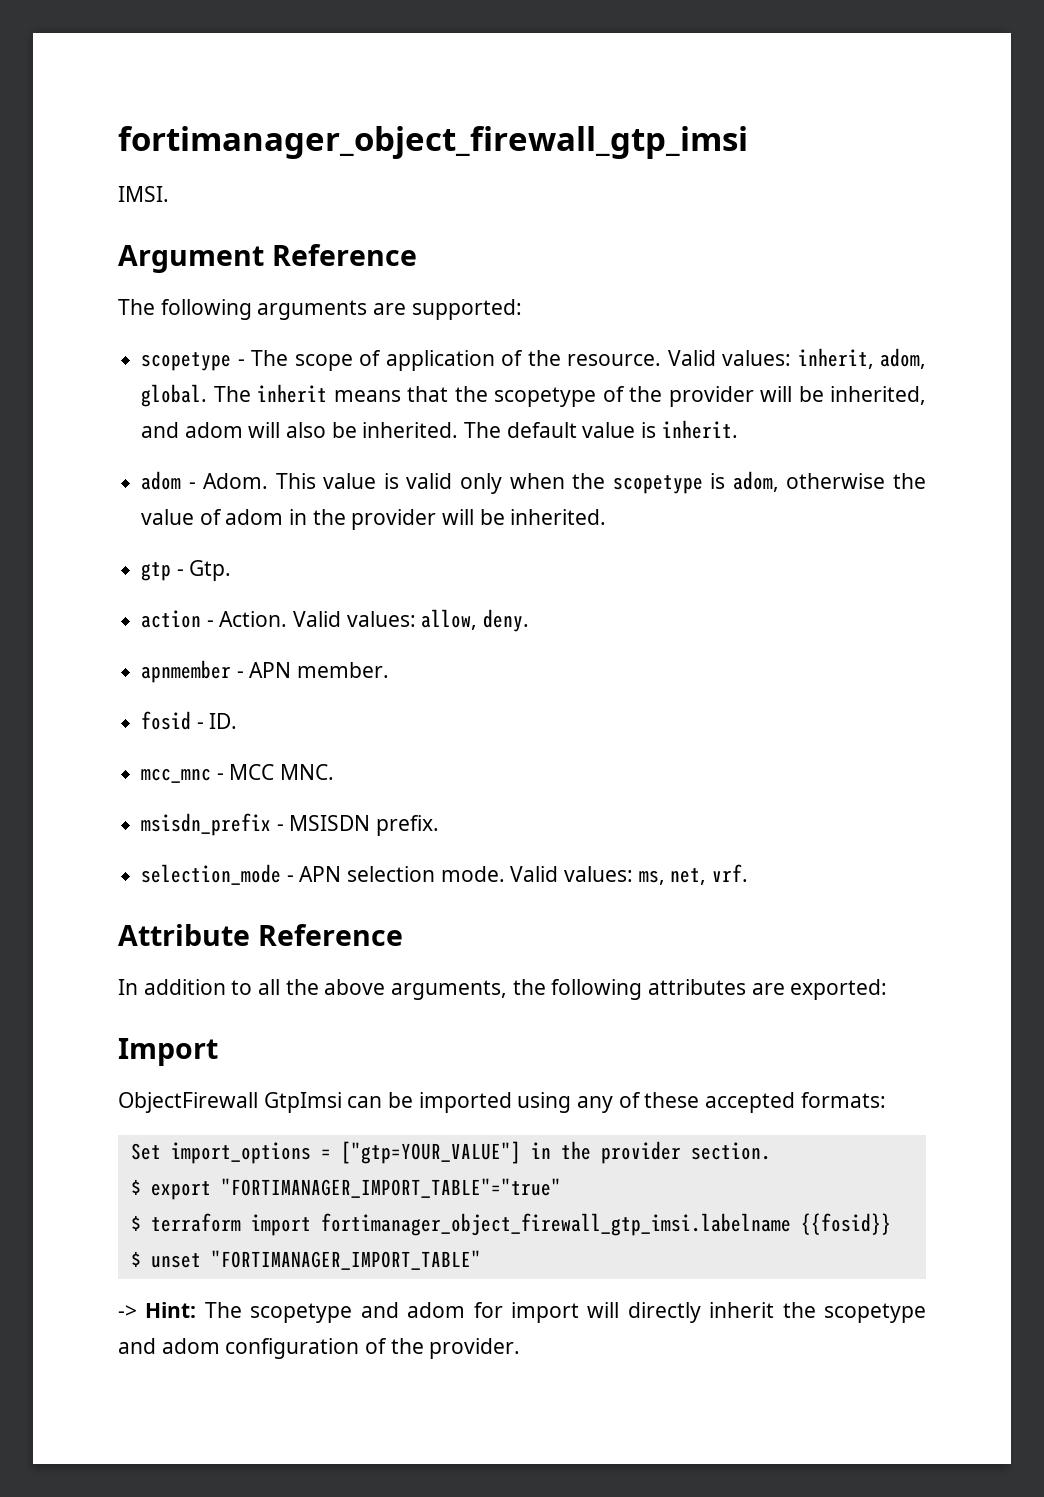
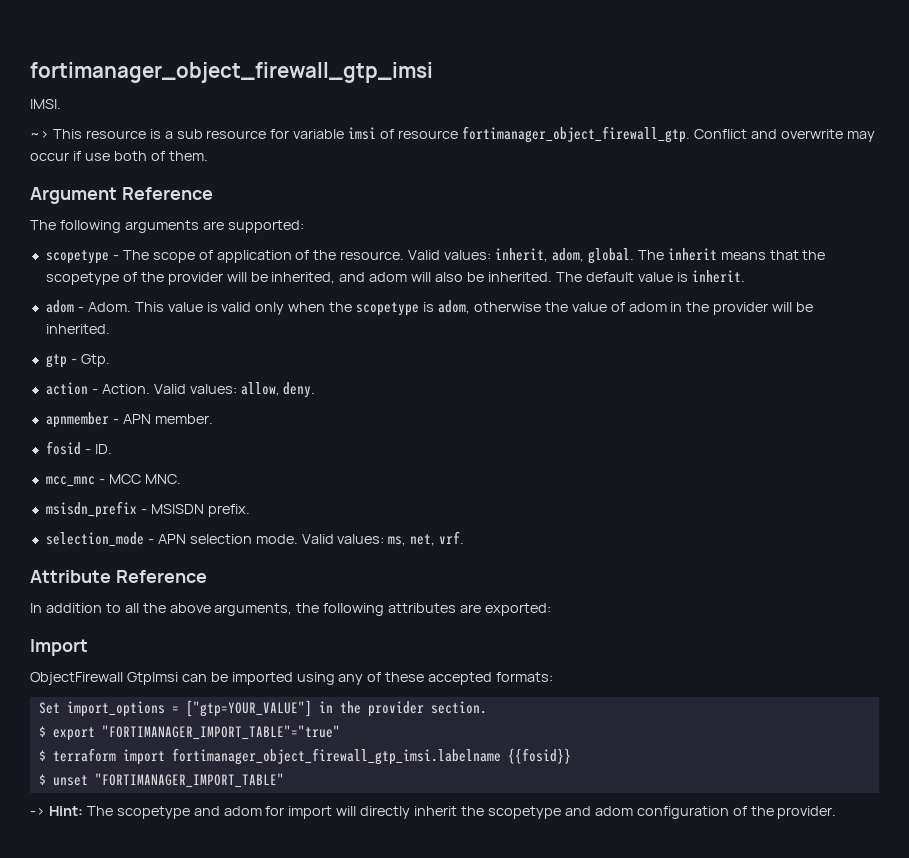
+ ~> This resource is a sub resource for variable imsi of resource fortimanager_object_firewall_gtp. Conflict and overwrite may occur if use both of them.

